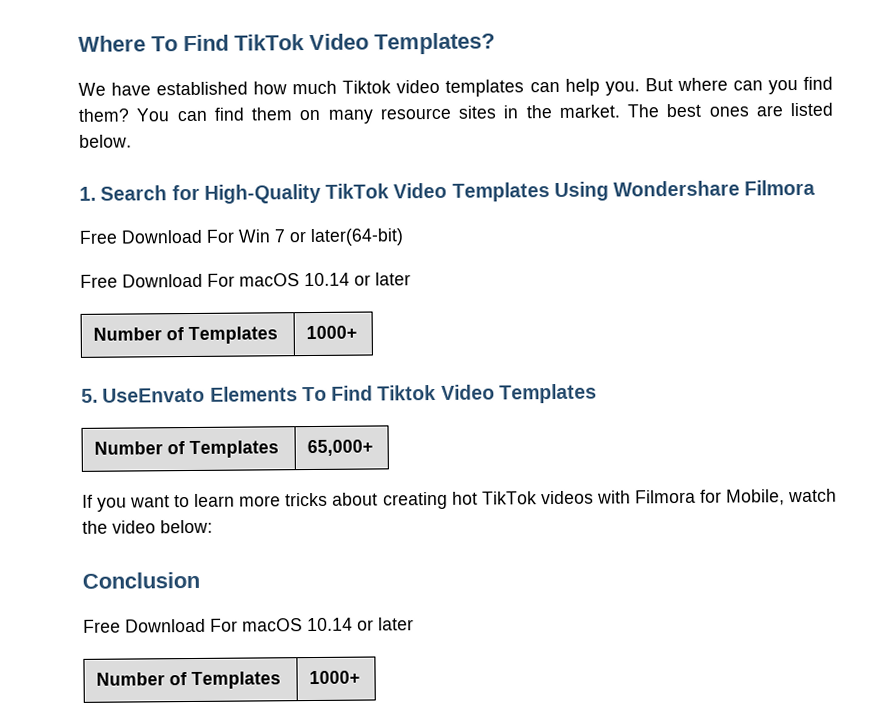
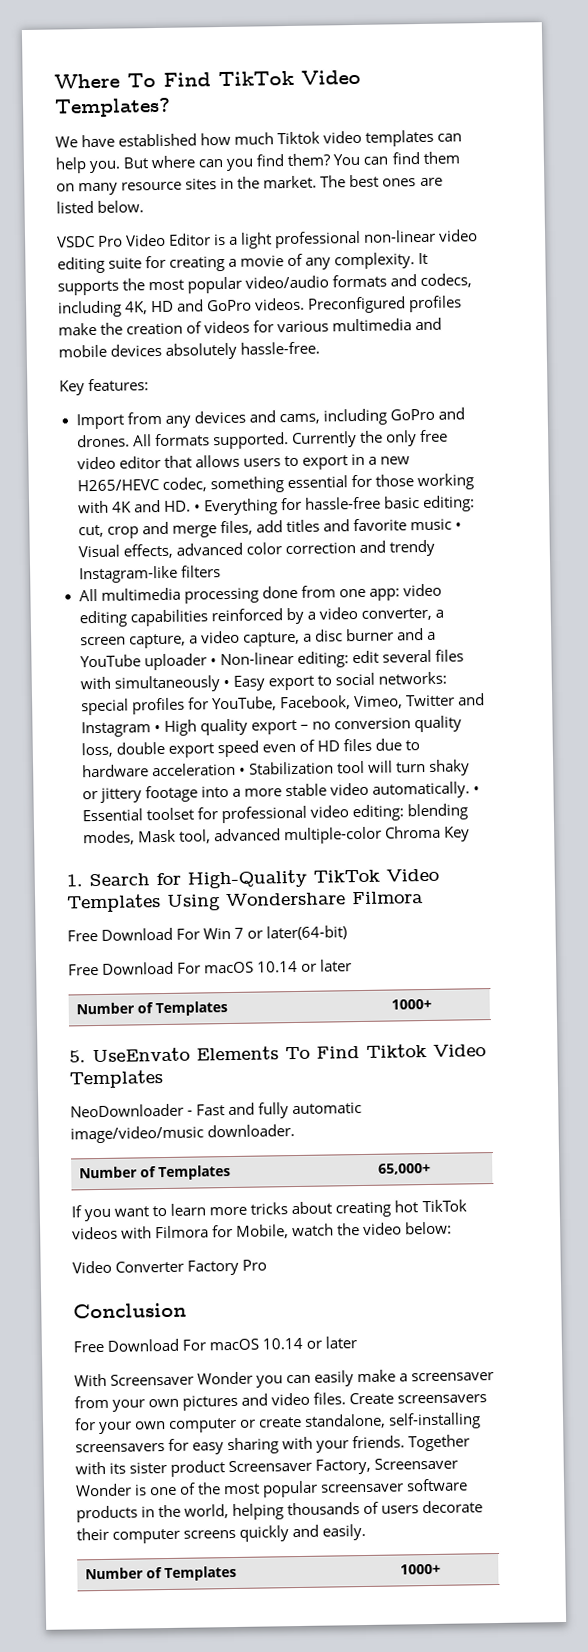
+ VSDC Pro Video Editor is a light professional non-linear video editing suite for creating a movie of any complexity. It supports the most popular video/audio formats and codecs, including 4K, HD and GoPro videos. Preconfigured profiles make the creation of videos for various multimedia and mobile devices absolutely hassle-free.
+ Key features:
+ Import from any devices and cams, including GoPro and drones. All formats supported. Сurrently the only free video editor that allows users to export in a new H265/HEVC codec, something essential for those working with 4K and HD. • Everything for hassle-free basic editing: cut, crop and merge files, add titles and favorite music • Visual effects, advanced color correction and trendy Instagram-like filters
+ All multimedia processing done from one app: video editing capabilities reinforced by a video converter, a screen capture, a video capture, a disc burner and a YouTube uploader • Non-linear editing: edit several files with simultaneously • Easy export to social networks: special profiles for YouTube, Facebook, Vimeo, Twitter and Instagram • High quality export – no conversion quality loss, double export speed even of HD files due to hardware acceleration • Stabilization tool will turn shaky or jittery footage into a more stable video automatically. • Essential toolset for professional video editing: blending modes, Mask tool, advanced multiple-color Chroma Key
+ NeoDownloader - Fast and fully automatic image/video/music downloader.
+ Video Converter Factory Pro
+ With Screensaver Wonder you can easily make a screensaver from your own pictures and video files. Create screensavers for your own computer or create standalone, self-installing screensavers for easy sharing with your friends. Together with its sister product Screensaver Factory, Screensaver Wonder is one of the most popular screensaver software products in the world, helping thousands of users decorate their computer screens quickly and easily.

